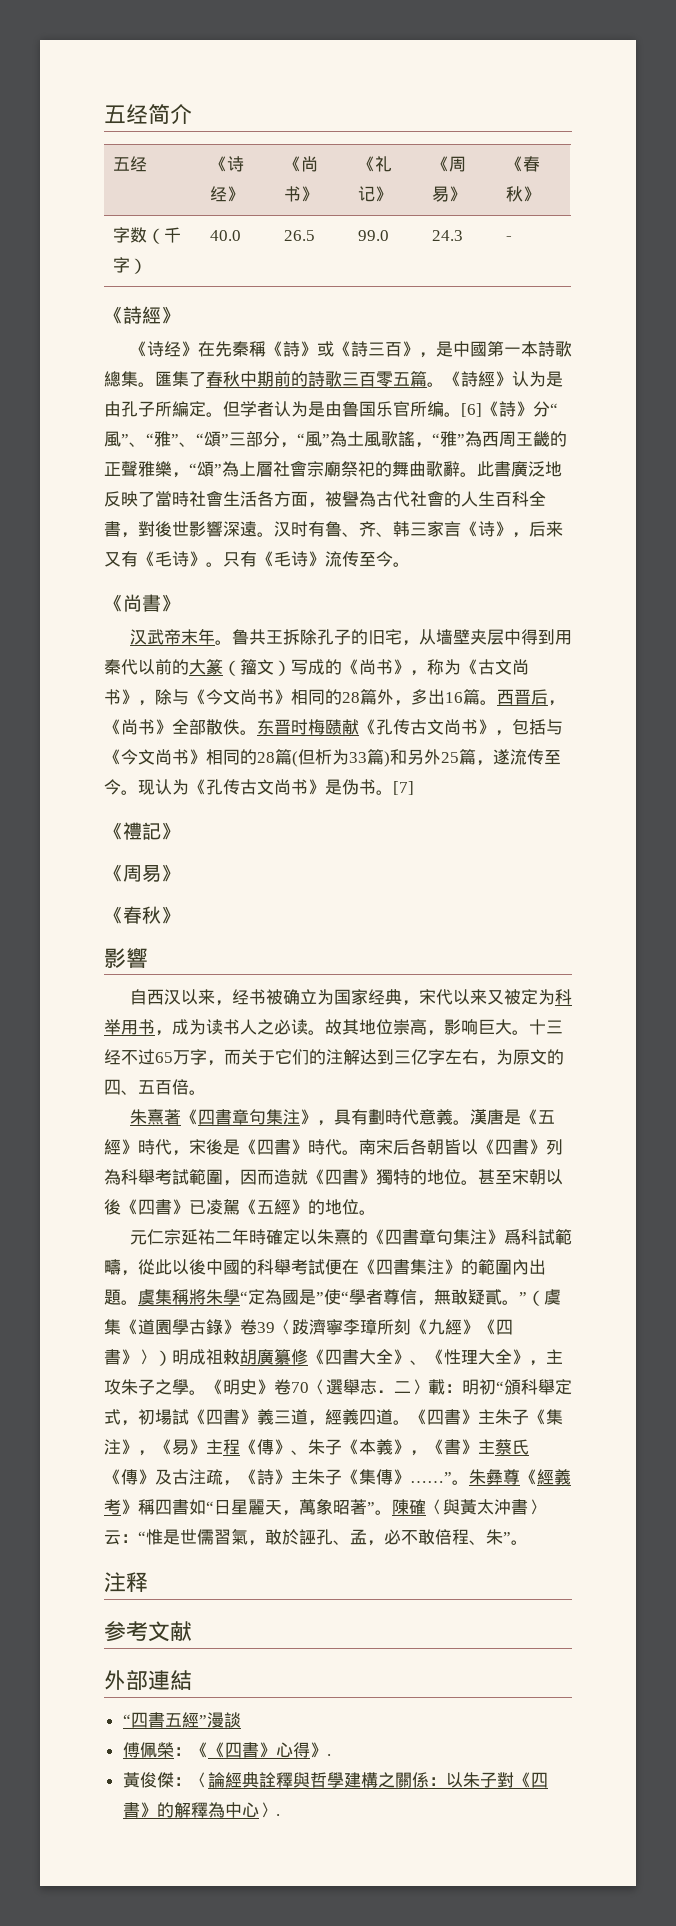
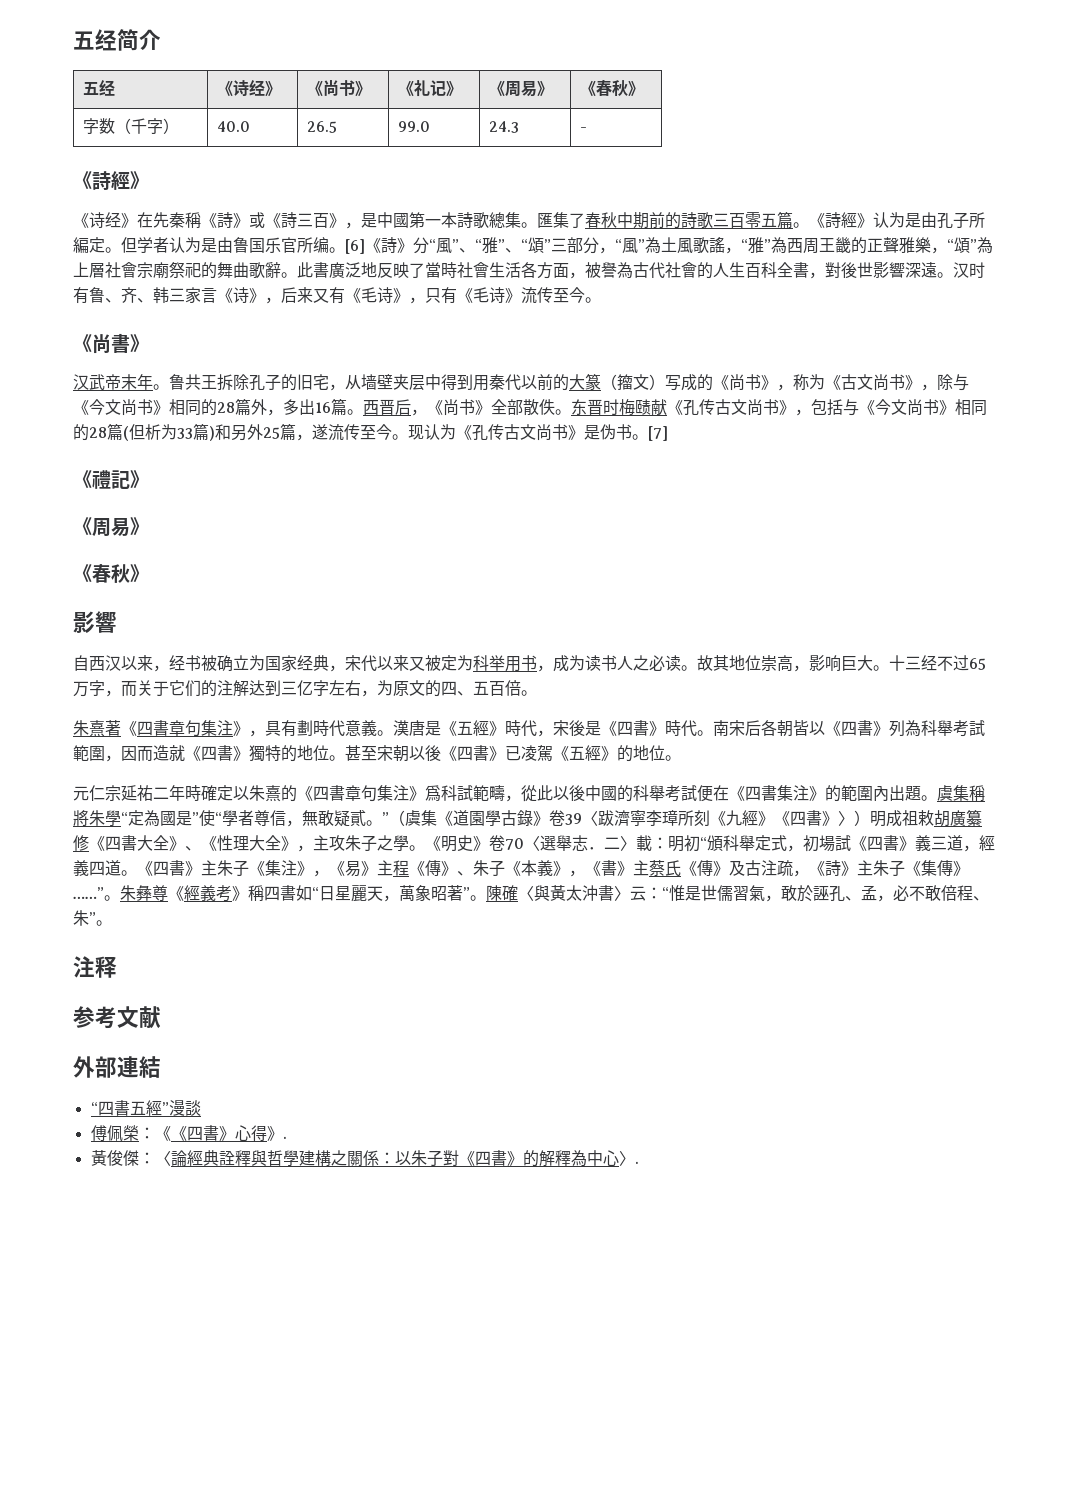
- 汉时有鲁、齐、韩三家言《诗》，后来又有《毛诗》。只有《毛诗》流传至今。
+ 汉时有鲁、齐、韩三家言《诗》，后来又有《毛诗》，只有《毛诗》流传至今。

